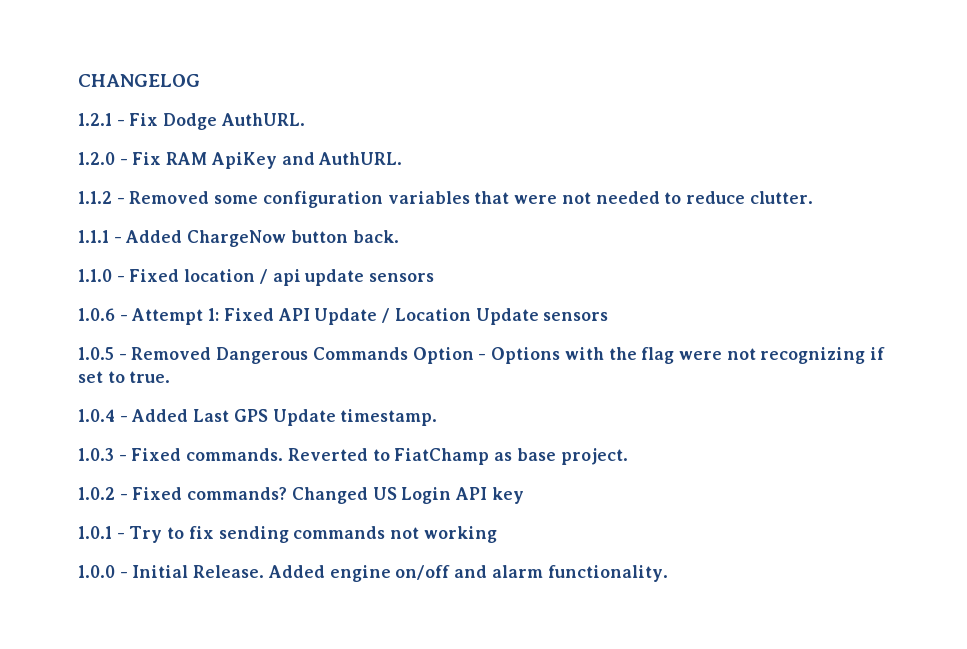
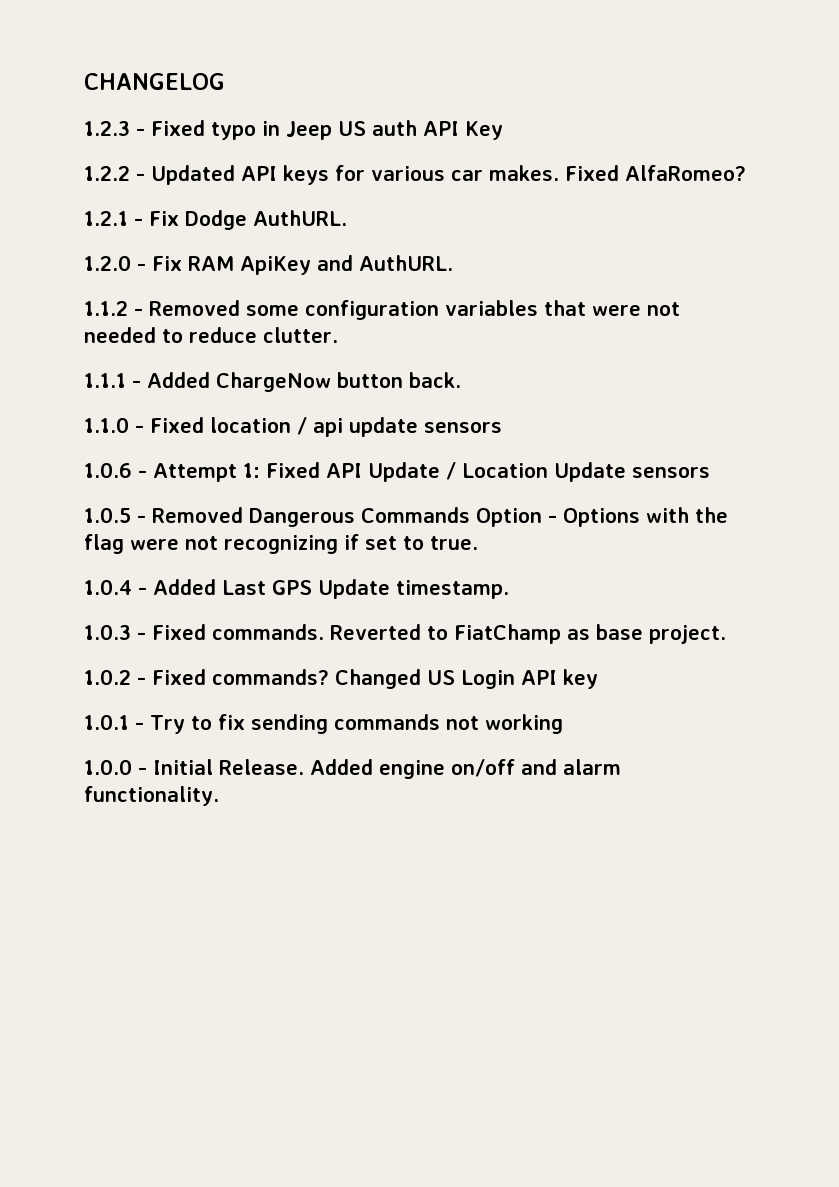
+ 1.2.3 - Fixed typo in Jeep US auth API Key
+ 1.2.2 - Updated API keys for various car makes. Fixed AlfaRomeo?

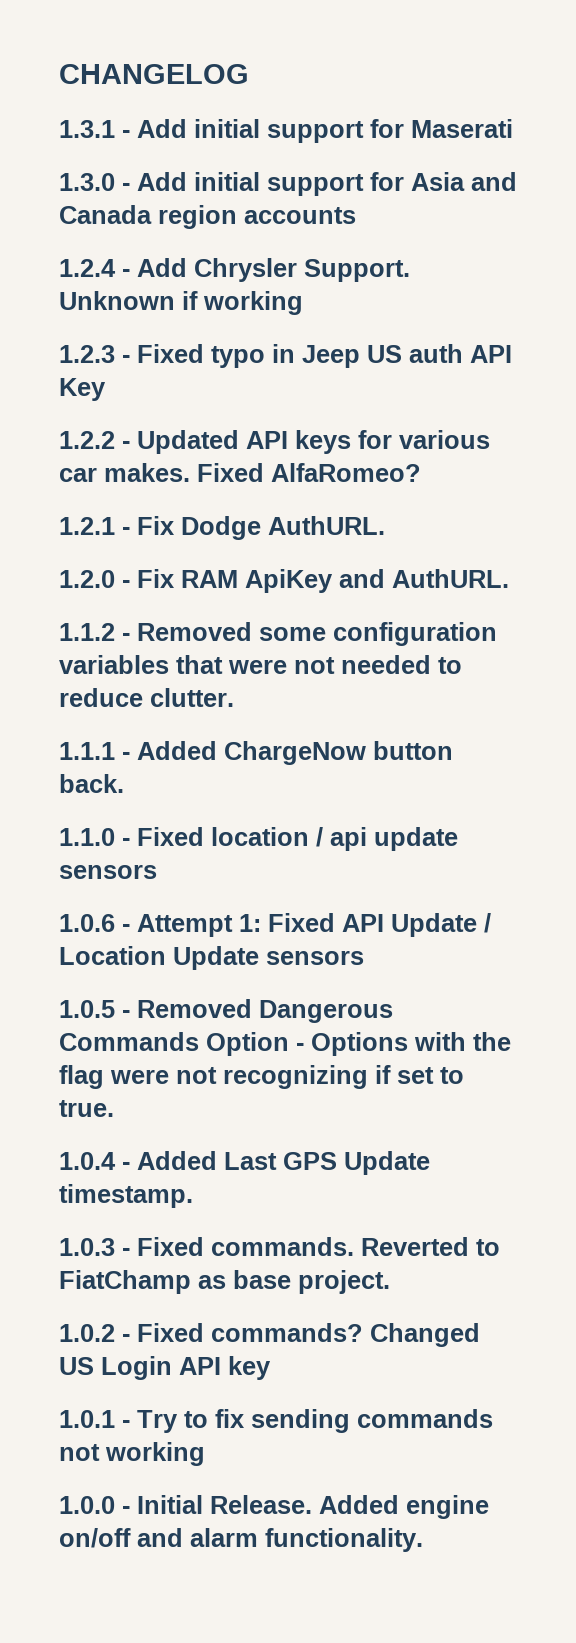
+ 1.3.1 - Add initial support for Maserati
+ 1.3.0 - Add initial support for Asia and Canada region accounts
+ 1.2.4 - Add Chrysler Support. Unknown if working

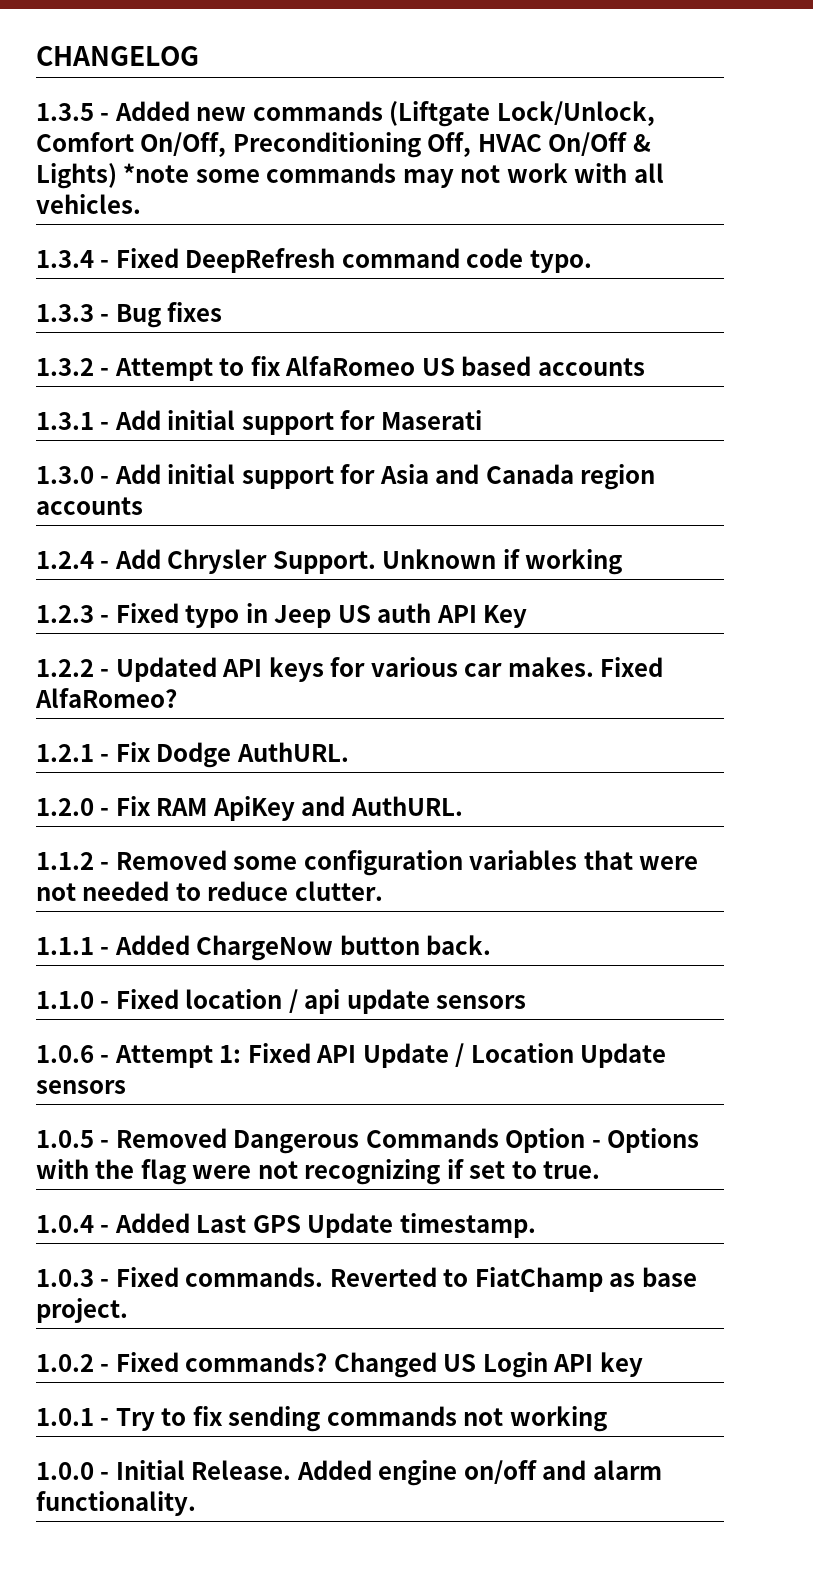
+ 1.3.5 - Added new commands (Liftgate Lock/Unlock, Comfort On/Off, Preconditioning Off, HVAC On/Off & Lights) *note some commands may not work with all vehicles.
+ 1.3.4 - Fixed DeepRefresh command code typo.
+ 1.3.3 - Bug fixes
+ 1.3.2 - Attempt to fix AlfaRomeo US based accounts

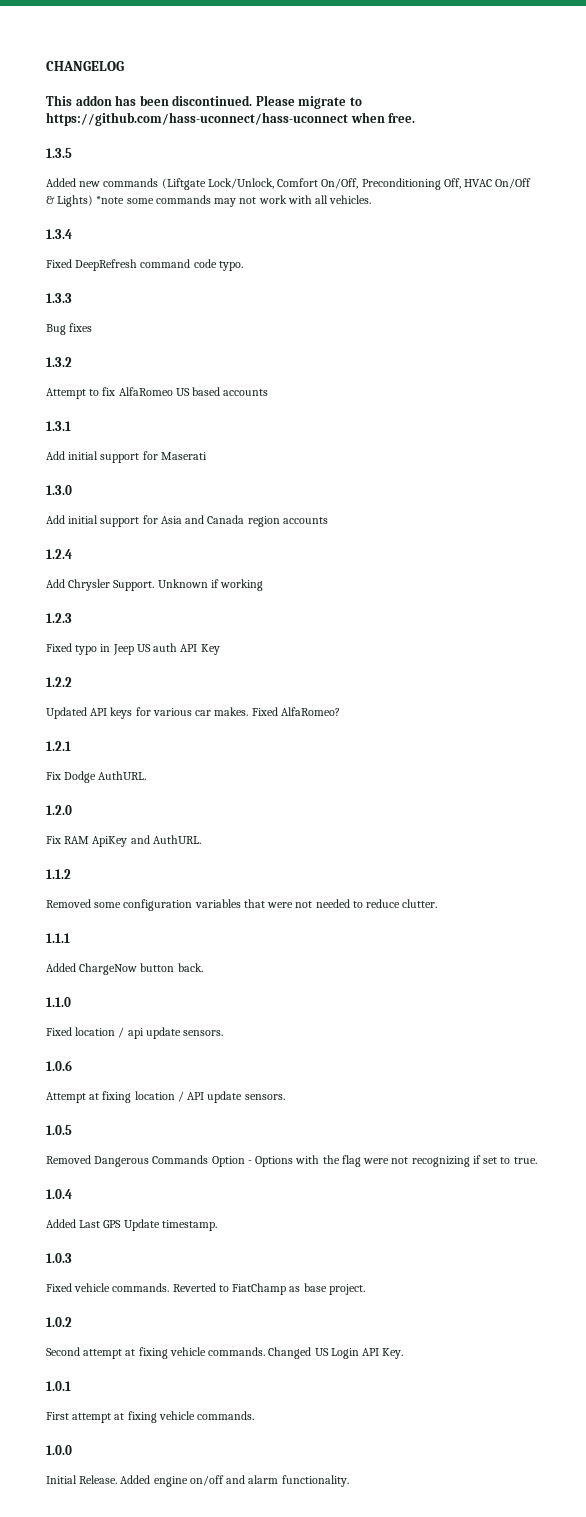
+ This addon has been discontinued. Please migrate to https://github.com/hass-uconnect/hass-uconnect when free.
- 1.3.5 - Added new commands (Liftgate Lock/Unlock, Comfort On/Off, Preconditioning Off, HVAC On/Off & Lights) *note some commands may not work with all vehicles.
+ 1.3.5
+ Added new commands (Liftgate Lock/Unlock, Comfort On/Off, Preconditioning Off, HVAC On/Off & Lights) *note some commands may not work with all vehicles.
- 1.3.4 - Fixed DeepRefresh command code typo.
+ 1.3.4
+ Fixed DeepRefresh command code typo.
- 1.3.3 - Bug fixes
+ 1.3.3
+ Bug fixes
- 1.3.2 - Attempt to fix AlfaRomeo US based accounts
+ 1.3.2
+ Attempt to fix AlfaRomeo US based accounts
- 1.3.1 - Add initial support for Maserati
+ 1.3.1
+ Add initial support for Maserati
- 1.3.0 - Add initial support for Asia and Canada region accounts
+ 1.3.0
+ Add initial support for Asia and Canada region accounts
- 1.2.4 - Add Chrysler Support.
+ 1.2.4
+ Add Chrysler Support.
- 1.2.3 - Fixed typo in Jeep US auth API Key
+ 1.2.3
+ Fixed typo in Jeep US auth API Key
- 1.2.2 - Updated API keys for various car makes.
+ 1.2.2
+ Updated API keys for various car makes.
- 1.2.1 - Fix Dodge AuthURL.
+ 1.2.1
+ Fix Dodge AuthURL.
- 1.2.0 - Fix RAM ApiKey and AuthURL.
+ 1.2.0
+ Fix RAM ApiKey and AuthURL.
- 1.1.2 - Removed some configuration variables that were not needed to reduce clutter.
+ 1.1.2
+ Removed some configuration variables that were not needed to reduce clutter.
- 1.1.1 - Added ChargeNow button back.
+ 1.1.1
+ Added ChargeNow button back.
- 1.1.0 - Fixed location / api update sensors
+ 1.1.0
+ Fixed location / api update sensors.
- 1.0.6 - Attempt 1: Fixed API Update / Location Update sensors
+ 1.0.6
+ Attempt at fixing location / API update sensors.
- 1.0.5 - Removed Dangerous Commands Option - Options with the flag were not recognizing if set to true.
+ 1.0.5
+ Removed Dangerous Commands Option - Options with the flag were not recognizing if set to true.
- 1.0.4 - Added Last GPS Update timestamp.
+ 1.0.4
+ Added Last GPS Update timestamp.
- 1.0.3 - Fixed commands.
+ 1.0.3
+ Fixed vehicle commands.
- 1.0.2 - Fixed commands?
+ 1.0.2
+ Second attempt at fixing vehicle commands.
- Changed US Login API key
+ Changed US Login API Key.
- 1.0.1 - Try to fix sending commands not working
+ 1.0.1
+ First attempt at fixing vehicle commands.
- 1.0.0 - Initial Release.
+ 1.0.0
+ Initial Release.

